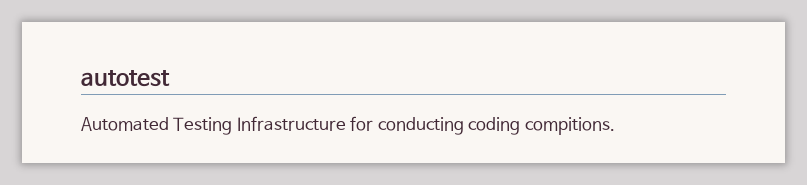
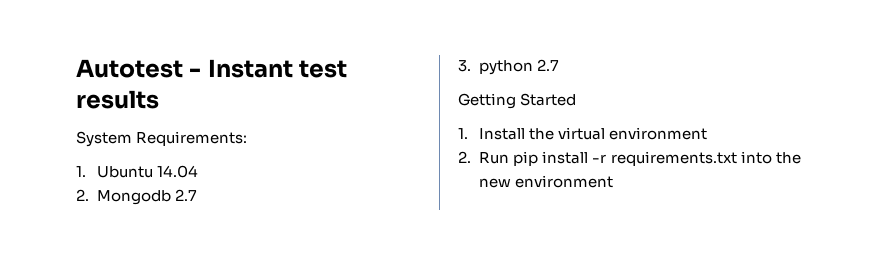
- autotest
- Automated Testing Infrastructure for conducting coding compitions.
+ Autotest - Instant test results
+ System Requirements:
+ 1. Ubuntu 14.04
+ 2. Mongodb 2.7
+ 3. python 2.7
+ Getting Started
+ 1. Install the virtual environment
+ 2. Run pip install -r requirements.txt into the new environment

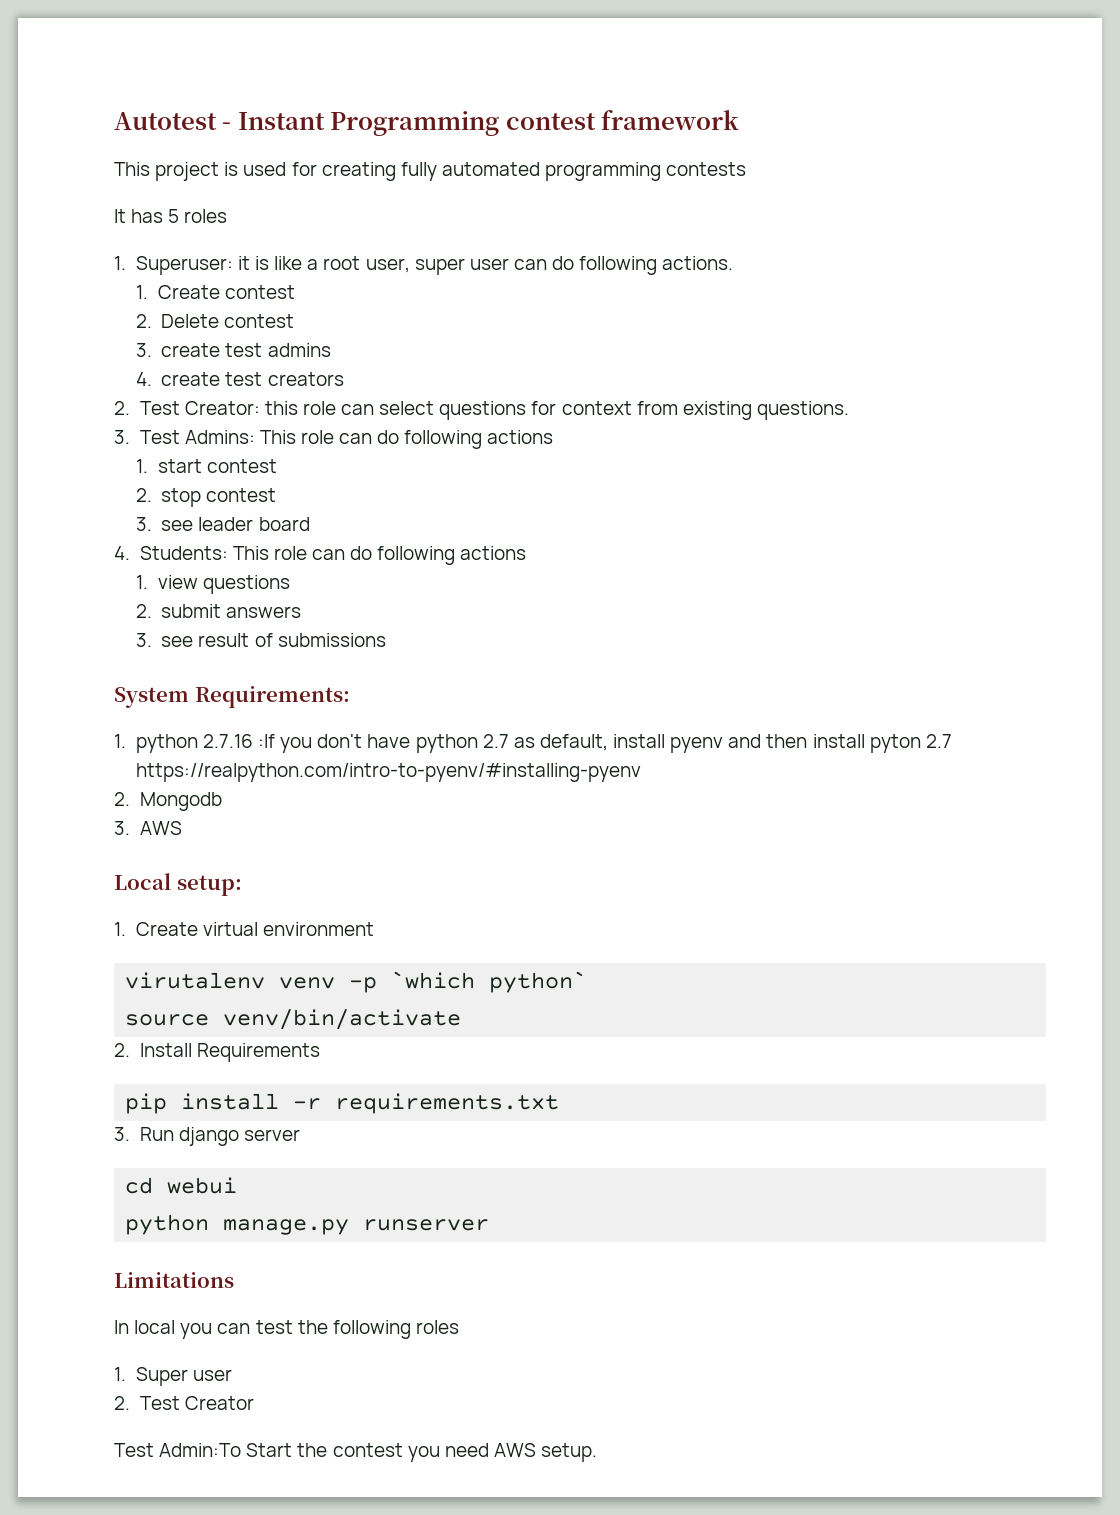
- Autotest - Instant test results
+ Autotest - Instant Programming contest framework
+ This project is used for creating fully automated programming contests
+ It has 5 roles
+ 1. Superuser: it is like a root user, super user can do following actions.
+ 1. Create contest
+ 2. Delete contest
+ 3. create test admins
+ 4. create test creators
+ 2. Test Creator: this role can select questions for context from existing questions.
+ 3. Test Admins: This role can do following actions
+ 1. start contest
+ 2. stop contest
+ 3. see leader board
+ 4. Students: This role can do following actions
+ 1. view questions
+ 2. submit answers
+ 3. see result of submissions
  System Requirements:
- 1. Ubuntu 14.04
+ 1. python 2.7.16 :If you don't have python 2.7 as default, install pyenv and then install pyton 2.7 https://realpython.com/intro-to-pyenv/#installing-pyenv
- 2. Mongodb 2.7
- 3. python 2.7
- Getting Started
- 1. Install the virtual environment
- 2. Run pip install -r requirements.txt into the new environment
+ 2. Mongodb
+ 3. AWS
+ Local setup:
+ 1. Create virtual environment
+ virutalenv venv -p `which python`
+ source venv/bin/activate
+ 2. Install Requirements
+ pip install -r requirements.txt
+ 3. Run django server
+ cd webui
+ python manage.py runserver
+ Limitations
+ In local you can test the following roles
+ 1. Super user
+ 2. Test Creator
+ Test Admin:To Start the contest you need AWS setup.

